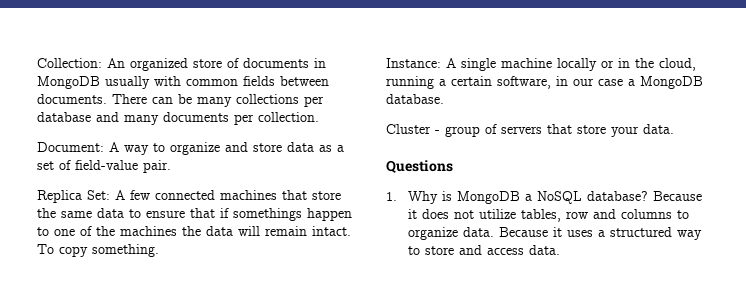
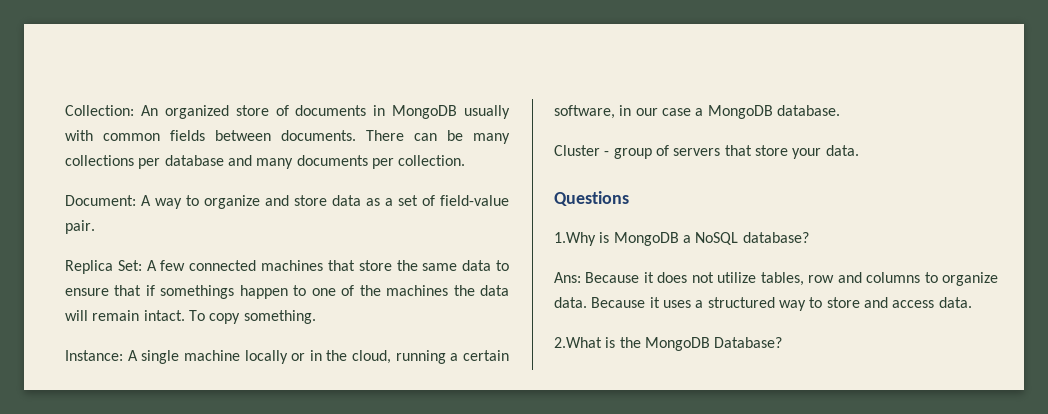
- 1. Why is MongoDB a NoSQL database? Because it does not utilize tables, row and columns to organize data.
+ 1.Why is MongoDB a NoSQL database?
+ Ans: Because it does not utilize tables, row and columns to organize data.
+ 2.What is the MongoDB Database?

